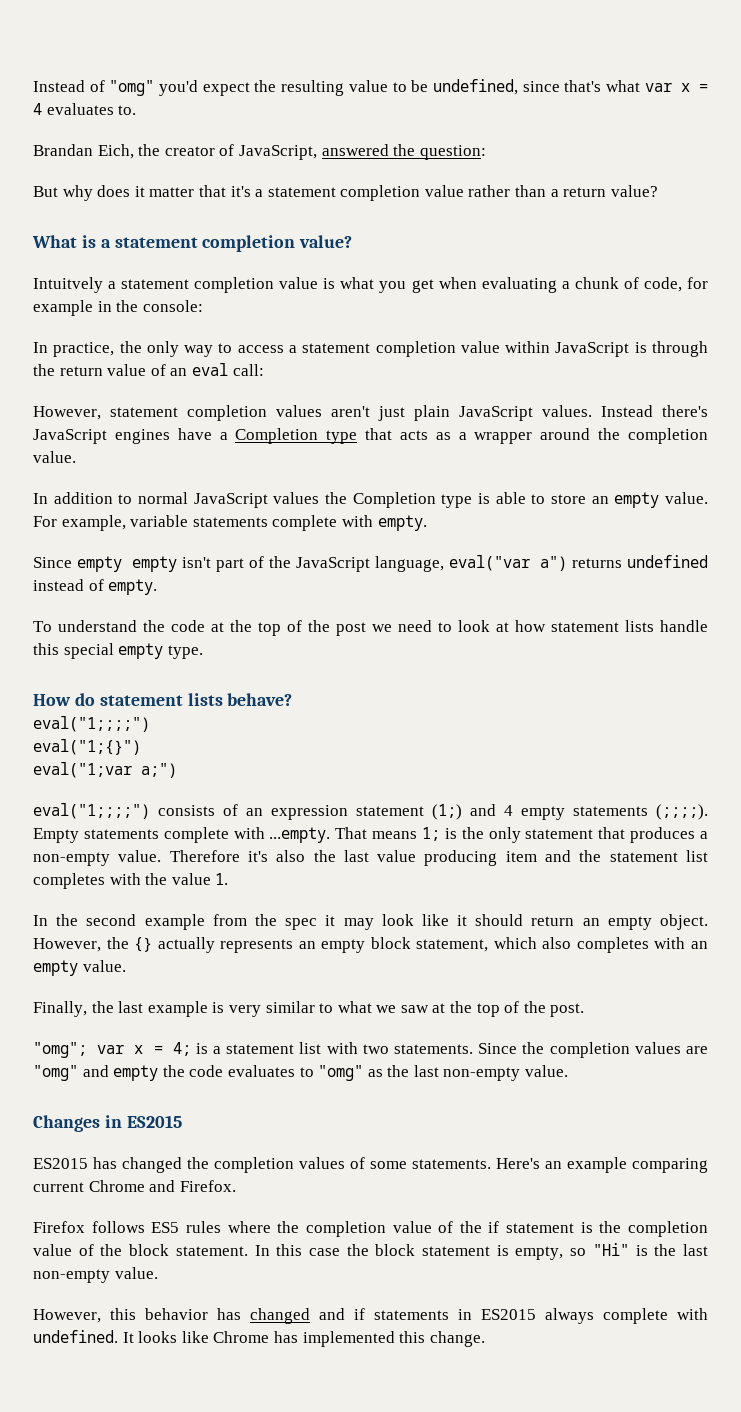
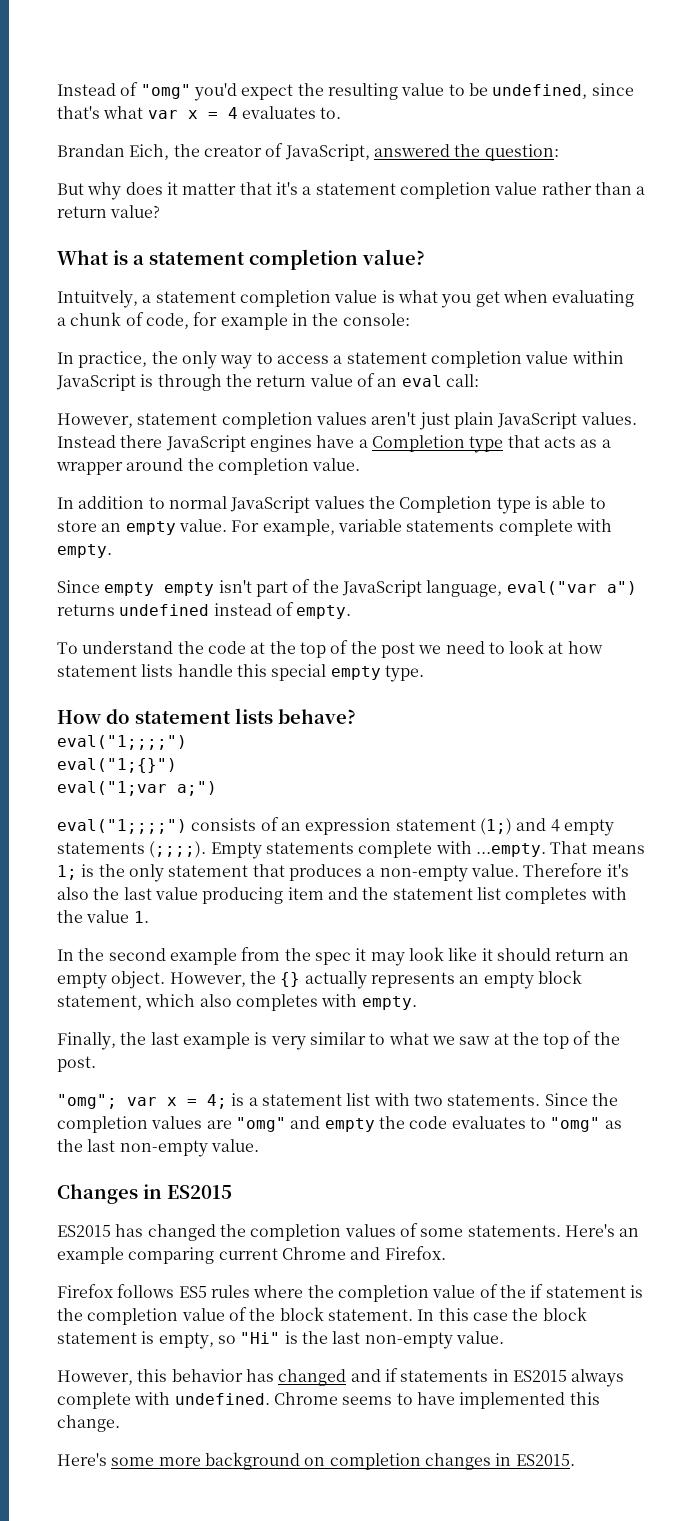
- Intuitvely a statement completion value is what you get when evaluating a chunk of code, for example in the console:
+ Intuitvely, a statement completion value is what you get when evaluating a chunk of code, for example in the console:
- Instead there's JavaScript engines have a Completion type that acts as a wrapper around the completion value.
+ Instead there JavaScript engines have a Completion type that acts as a wrapper around the completion value.
- However, the {} actually represents an empty block statement, which also completes with an empty value.
+ However, the {} actually represents an empty block statement, which also completes with empty.
- It looks like Chrome has implemented this change.
+ Chrome seems to have implemented this change.
+ Here's some more background on completion changes in ES2015.

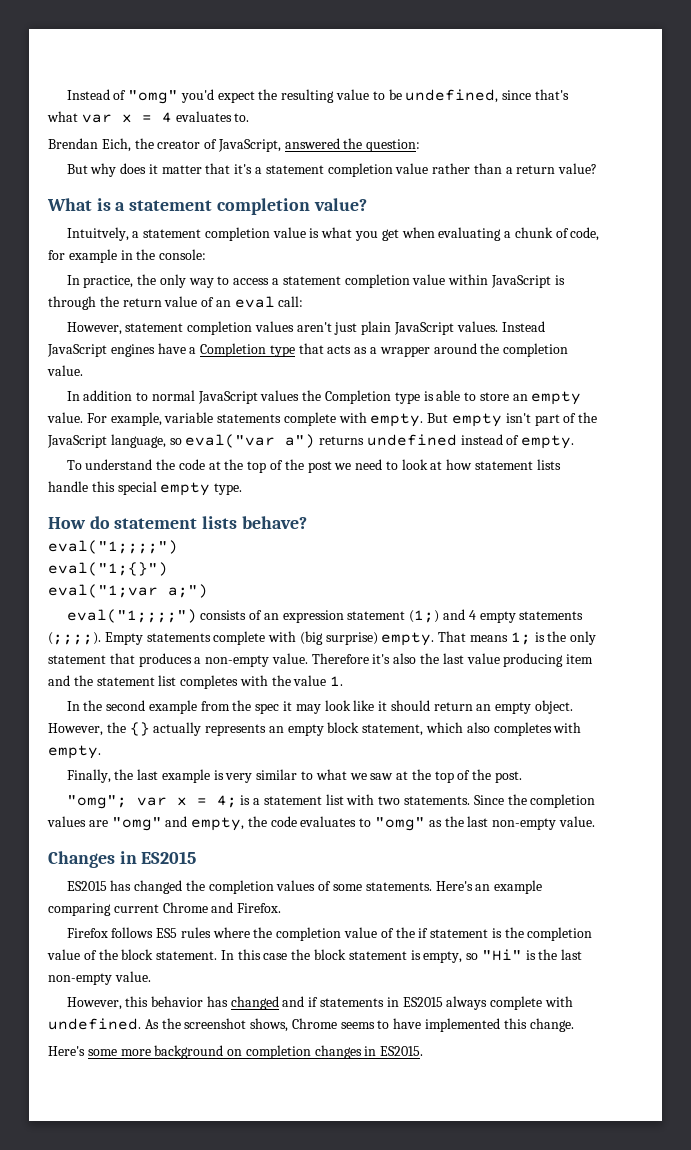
- Brandan Eich, the creator of JavaScript, answered the question:
+ Brendan Eich, the creator of JavaScript, answered the question:
- Instead there JavaScript engines have a Completion type that acts as a wrapper around the completion value.
+ Instead JavaScript engines have a Completion type that acts as a wrapper around the completion value.
- For example, variable statements complete with empty.
- Since empty empty isn't part of the JavaScript language, eval("var a") returns undefined instead of empty.
+ For example, variable statements complete with empty. But empty isn't part of the JavaScript language, so eval("var a") returns undefined instead of empty.
- Empty statements complete with ...empty. That means 1; is the only statement that produces a non-empty value.
+ Empty statements complete with (big surprise) empty. That means 1; is the only statement that produces a non-empty value.
- Since the completion values are "omg" and empty the code evaluates to "omg" as the last non-empty value.
+ Since the completion values are "omg" and empty, the code evaluates to "omg" as the last non-empty value.
- Chrome seems to have implemented this change.
+ As the screenshot shows, Chrome seems to have implemented this change.

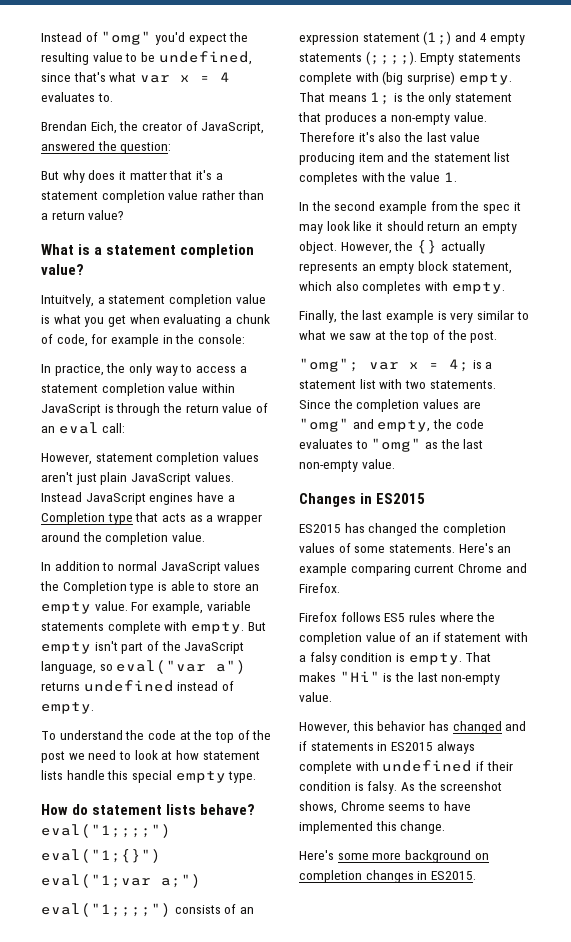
- Firefox follows ES5 rules where the completion value of the if statement is the completion value of the block statement. In this case the block statement is empty, so "Hi" is the last non-empty value.
+ Firefox follows ES5 rules where the completion value of an if statement with a falsy condition is empty. That makes "Hi" is the last non-empty value.
- However, this behavior has changed and if statements in ES2015 always complete with undefined.
+ However, this behavior has changed and if statements in ES2015 always complete with undefined if their condition is falsy.

